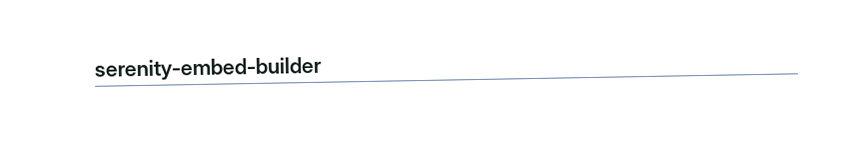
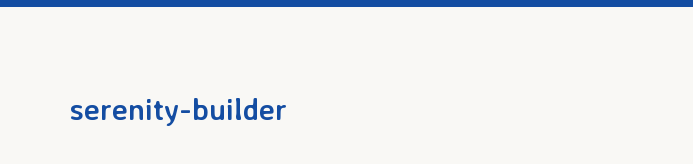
- serenity-embed-builder
+ serenity-builder

